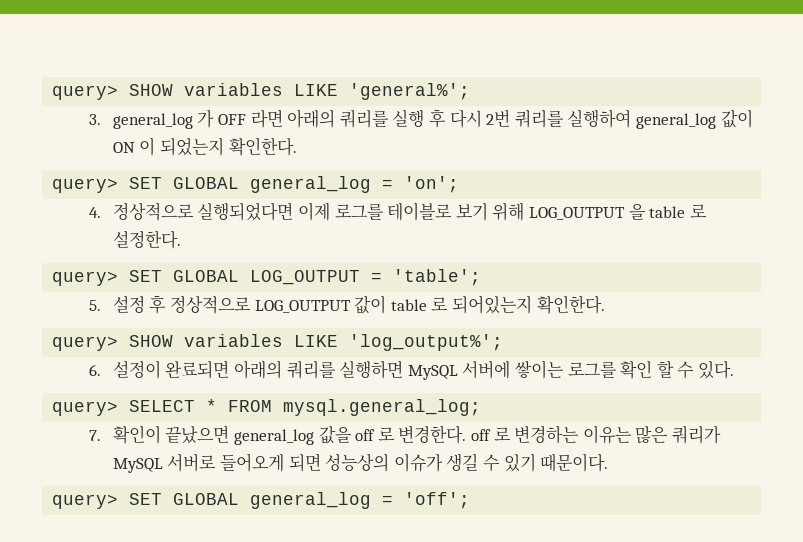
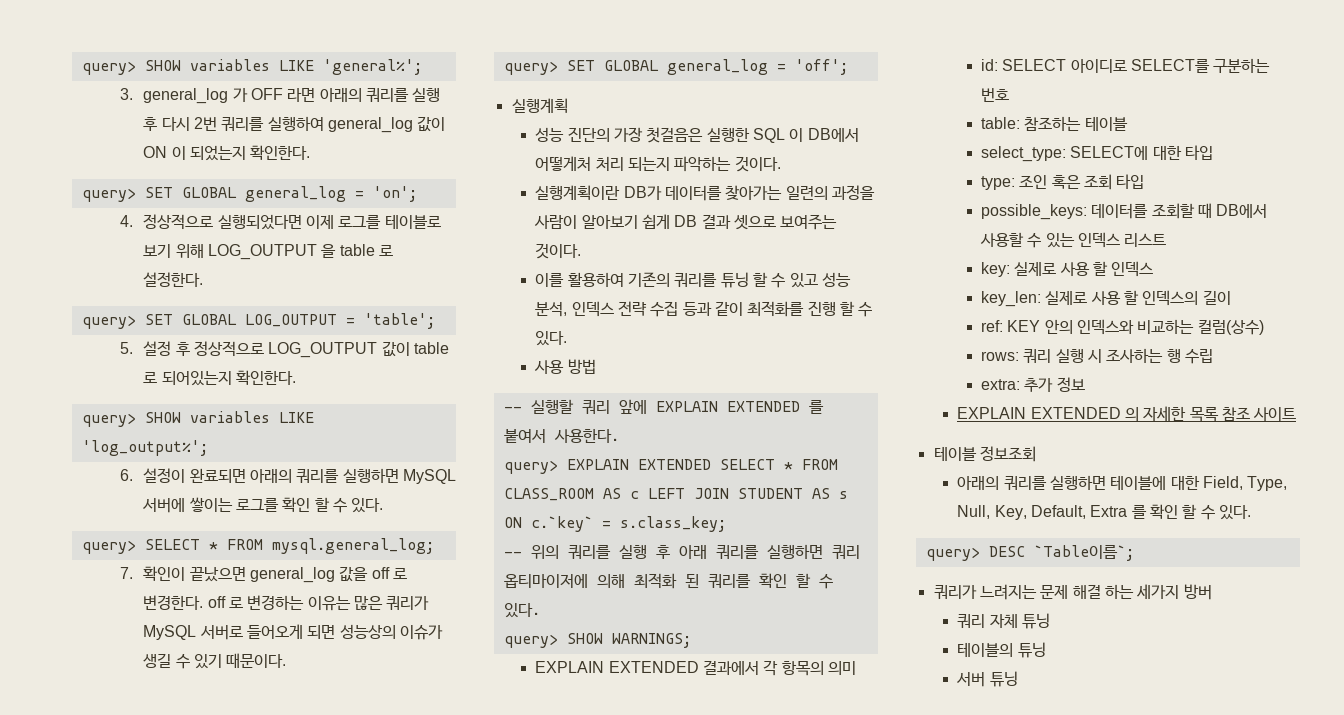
+ 실행계획
+ 성능 진단의 가장 첫걸음은 실행한 SQL 이 DB에서 어떻게처 처리 되는지 파악하는 것이다.
+ 실행계획이란 DB가 데이터를 찾아가는 일련의 과정을 사람이 알아보기 쉽게 DB 결과 셋으로 보여주는 것이다.
+ 이를 활용하여 기존의 쿼리를 튜닝 할 수 있고 성능 분석, 인덱스 전략 수집 등과 같이 최적화를 진행 할 수 있다.
+ 사용 방법
+ -- 실행할 쿼리 앞에 EXPLAIN EXTENDED 를 붙여서 사용한다.
+ query> EXPLAIN EXTENDED SELECT * FROM CLASS_ROOM AS c LEFT JOIN STUDENT AS s ON c.`key` = s.class_key;
+ -- 위의 쿼리를 실행 후 아래 쿼리를 실행하면 쿼리 옵티마이저에 의해 최적화 된 쿼리를 확인 할 수 있다.
+ query> SHOW WARNINGS;
+ EXPLAIN EXTENDED 결과에서 각 항목의 의미
+ id: SELECT 아이디로 SELECT를 구분하는 번호
+ table: 참조하는 테이블
+ select_type: SELECT에 대한 타입
+ type: 조인 혹은 조회 타입
+ possible_keys: 데이터를 조회할 때 DB에서 사용할 수 있는 인덱스 리스트
+ key: 실제로 사용 할 인덱스
+ key_len: 실제로 사용 할 인덱스의 길이
+ ref: KEY 안의 인덱스와 비교하는 컬럼(상수)
+ rows: 쿼리 실행 시 조사하는 행 수립
+ extra: 추가 정보
+ EXPLAIN EXTENDED 의 자세한 목록 참조 사이트
+ 테이블 정보조회
+ 아래의 쿼리를 실행하면 테이블에 대한 Field, Type, Null, Key, Default, Extra 를 확인 할 수 있다.
+ query> DESC `Table이름`;
+ 쿼리가 느려지는 문제 해결 하는 세가지 방버
+ 쿼리 자체 튜닝
+ 테이블의 튜닝
+ 서버 튜닝

